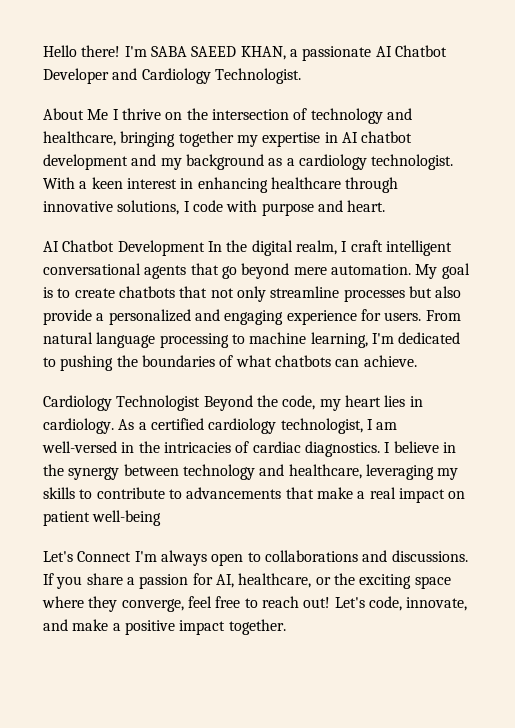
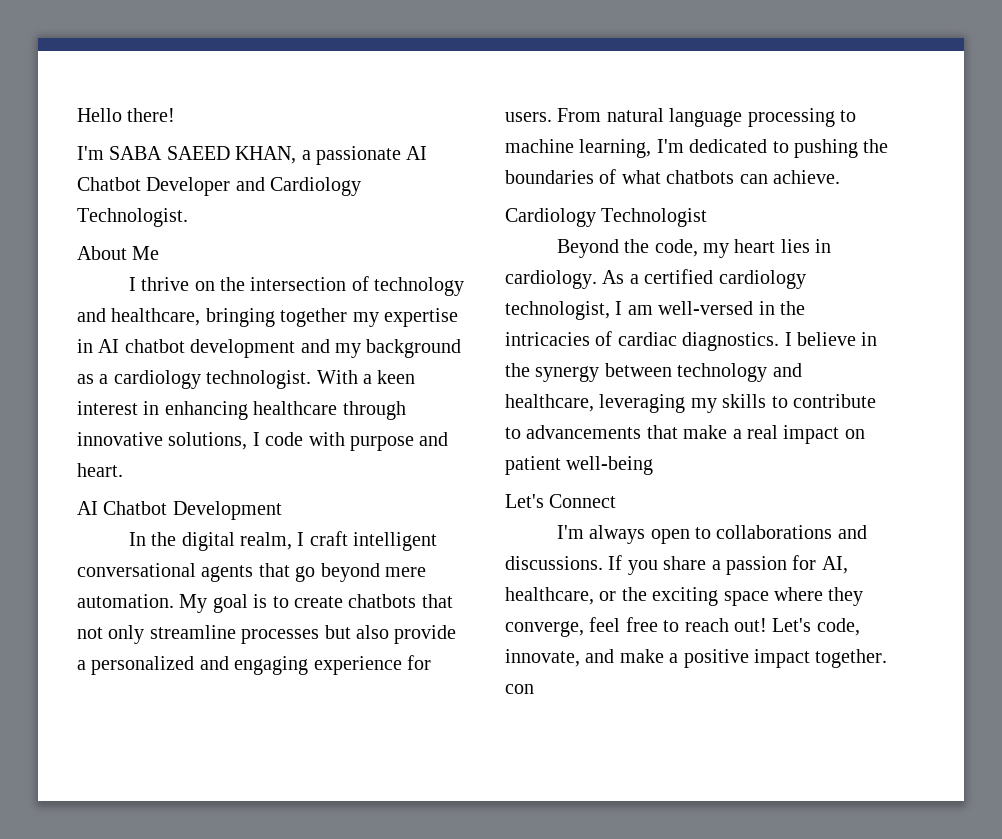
- Hello there! I'm SABA SAEED KHAN, a passionate AI Chatbot Developer and Cardiology Technologist.
+ Hello there!
+ I'm SABA SAEED KHAN, a passionate AI Chatbot Developer and Cardiology Technologist.
- About Me I thrive on the intersection of technology and healthcare, bringing together my expertise in AI chatbot development and my background as a cardiology technologist.
+ About Me
+ I thrive on the intersection of technology and healthcare, bringing together my expertise in AI chatbot development and my background as a cardiology technologist.
- AI Chatbot Development In the digital realm, I craft intelligent conversational agents that go beyond mere automation.
+ AI Chatbot Development
+ In the digital realm, I craft intelligent conversational agents that go beyond mere automation.
- Cardiology Technologist Beyond the code, my heart lies in cardiology.
+ Cardiology Technologist
+ Beyond the code, my heart lies in cardiology.
- Let's Connect I'm always open to collaborations and discussions.
+ Let's Connect
+ I'm always open to collaborations and discussions.
- Let's code, innovate, and make a positive impact together.
+ Let's code, innovate, and make a positive impact together. con

